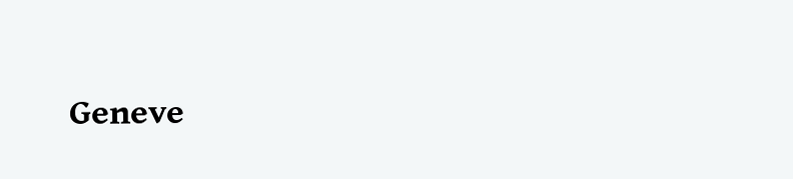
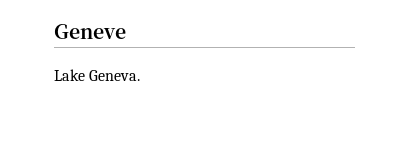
+ Lake Geneva.

